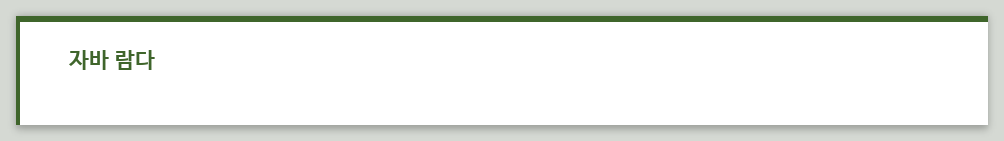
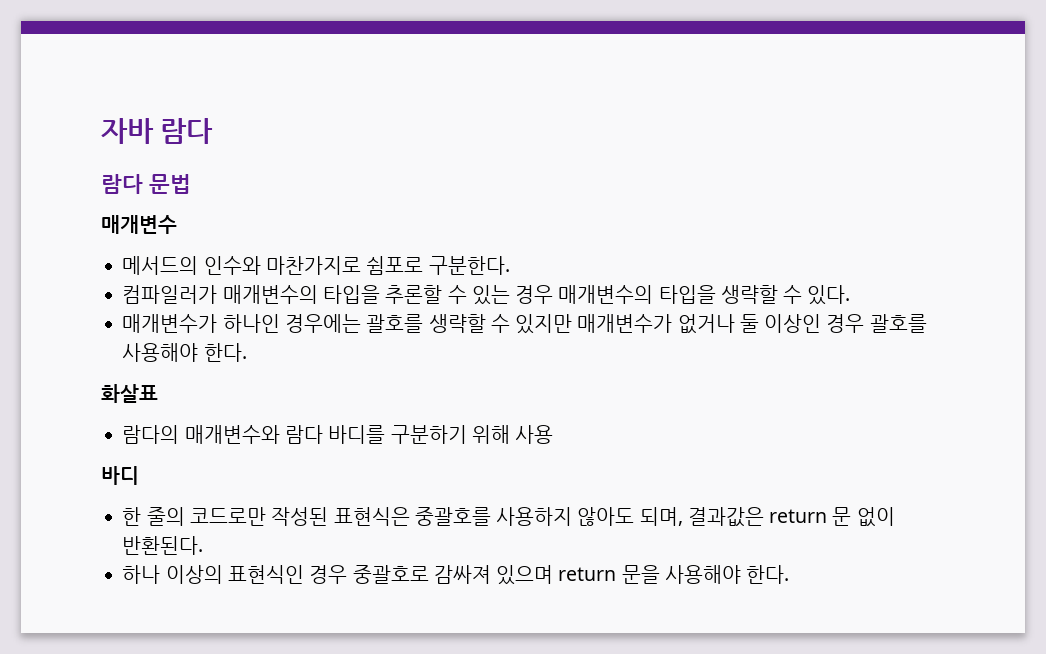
+ 람다 문법
+ 매개변수
+ 메서드의 인수와 마찬가지로 쉼포로 구분한다.
+ 컴파일러가 매개변수의 타입을 추론할 수 있는 경우 매개변수의 타입을 생략할 수 있다.
+ 매개변수가 하나인 경우에는 괄호를 생략할 수 있지만 매개변수가 없거나 둘 이상인 경우 괄호를 사용해야 한다.
+ 화살표
+ 람다의 매개변수와 람다 바디를 구분하기 위해 사용
+ 바디
+ 한 줄의 코드로만 작성된 표현식은 중괄호를 사용하지 않아도 되며, 결과값은 return 문 없이 반환된다.
+ 하나 이상의 표현식인 경우 중괄호로 감싸져 있으며 return 문을 사용해야 한다.

